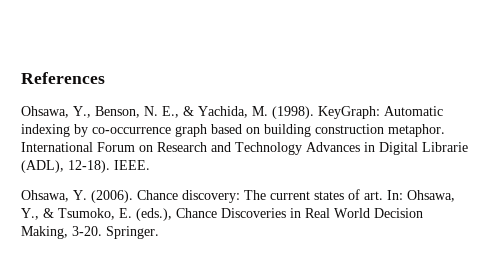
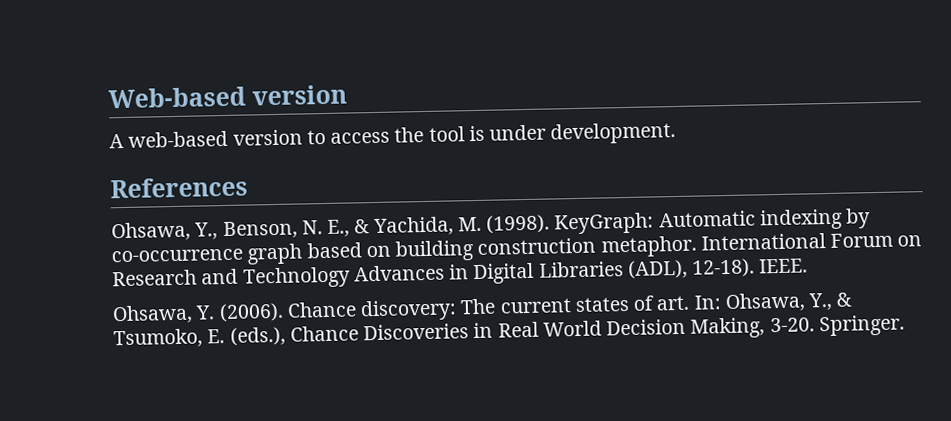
+ Web-based version
+ A web-based version to access the tool is under development.
- International Forum on Research and Technology Advances in Digital Librarie (ADL), 12-18).
+ International Forum on Research and Technology Advances in Digital Libraries (ADL), 12-18).

